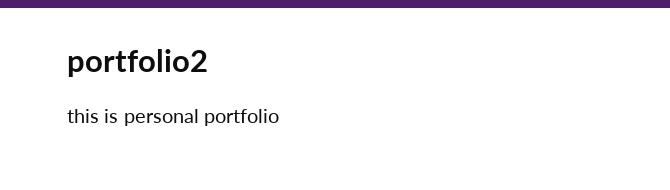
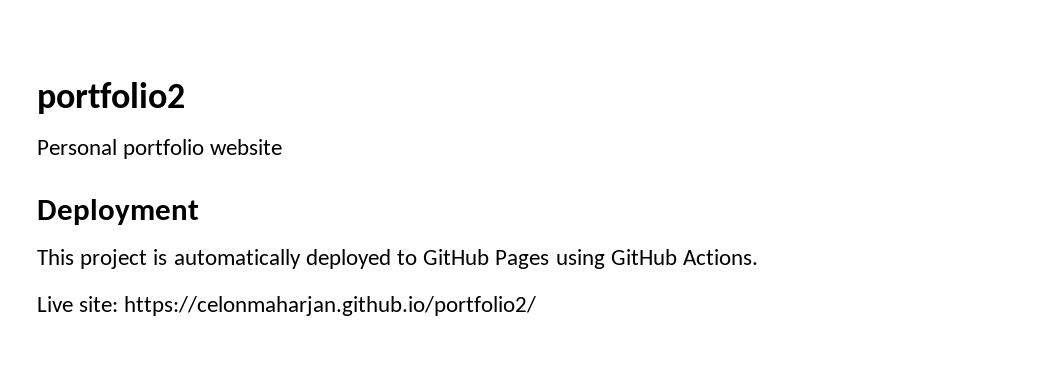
- this is personal portfolio
+ Personal portfolio website
+ Deployment
+ This project is automatically deployed to GitHub Pages using GitHub Actions.
+ Live site: https://celonmaharjan.github.io/portfolio2/

